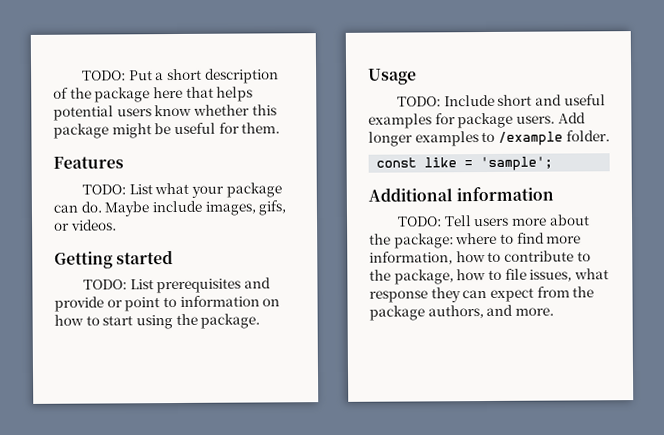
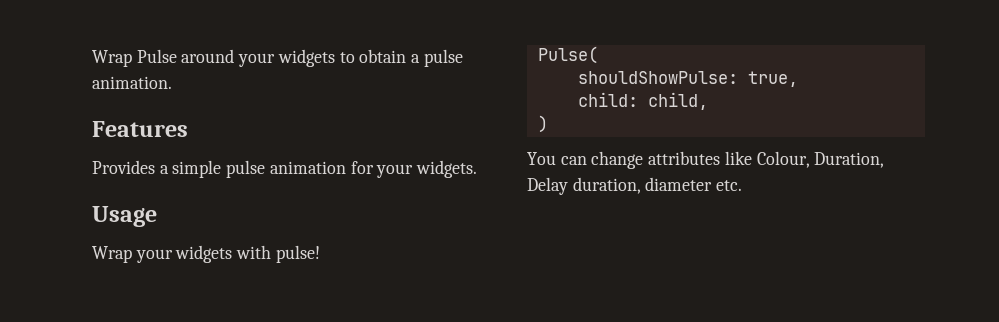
- TODO: Put a short description of the package here that helps potential users know whether this package might be useful for them.
+ Wrap Pulse around your widgets to obtain a pulse animation.
  Features
- TODO: List what your package can do. Maybe include images, gifs, or videos.
- Getting started
- TODO: List prerequisites and provide or point to information on how to start using the package.
+ Provides a simple pulse animation for your widgets.
  Usage
- TODO: Include short and useful examples for package users. Add longer examples to /example folder.
- const like = 'sample';
- Additional information
- TODO: Tell users more about the package: where to find more information, how to contribute to the package, how to file issues, what response they can expect from the package authors, and more.
+ Wrap your widgets with pulse!
+ Pulse(
+ shouldShowPulse: true,
+ child: child,
+ )
+ You can change attributes like Colour, Duration, Delay duration, diameter etc.

